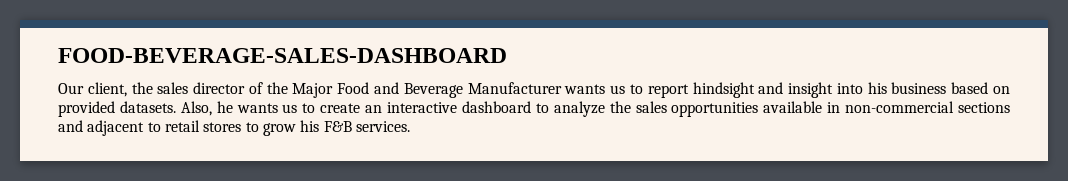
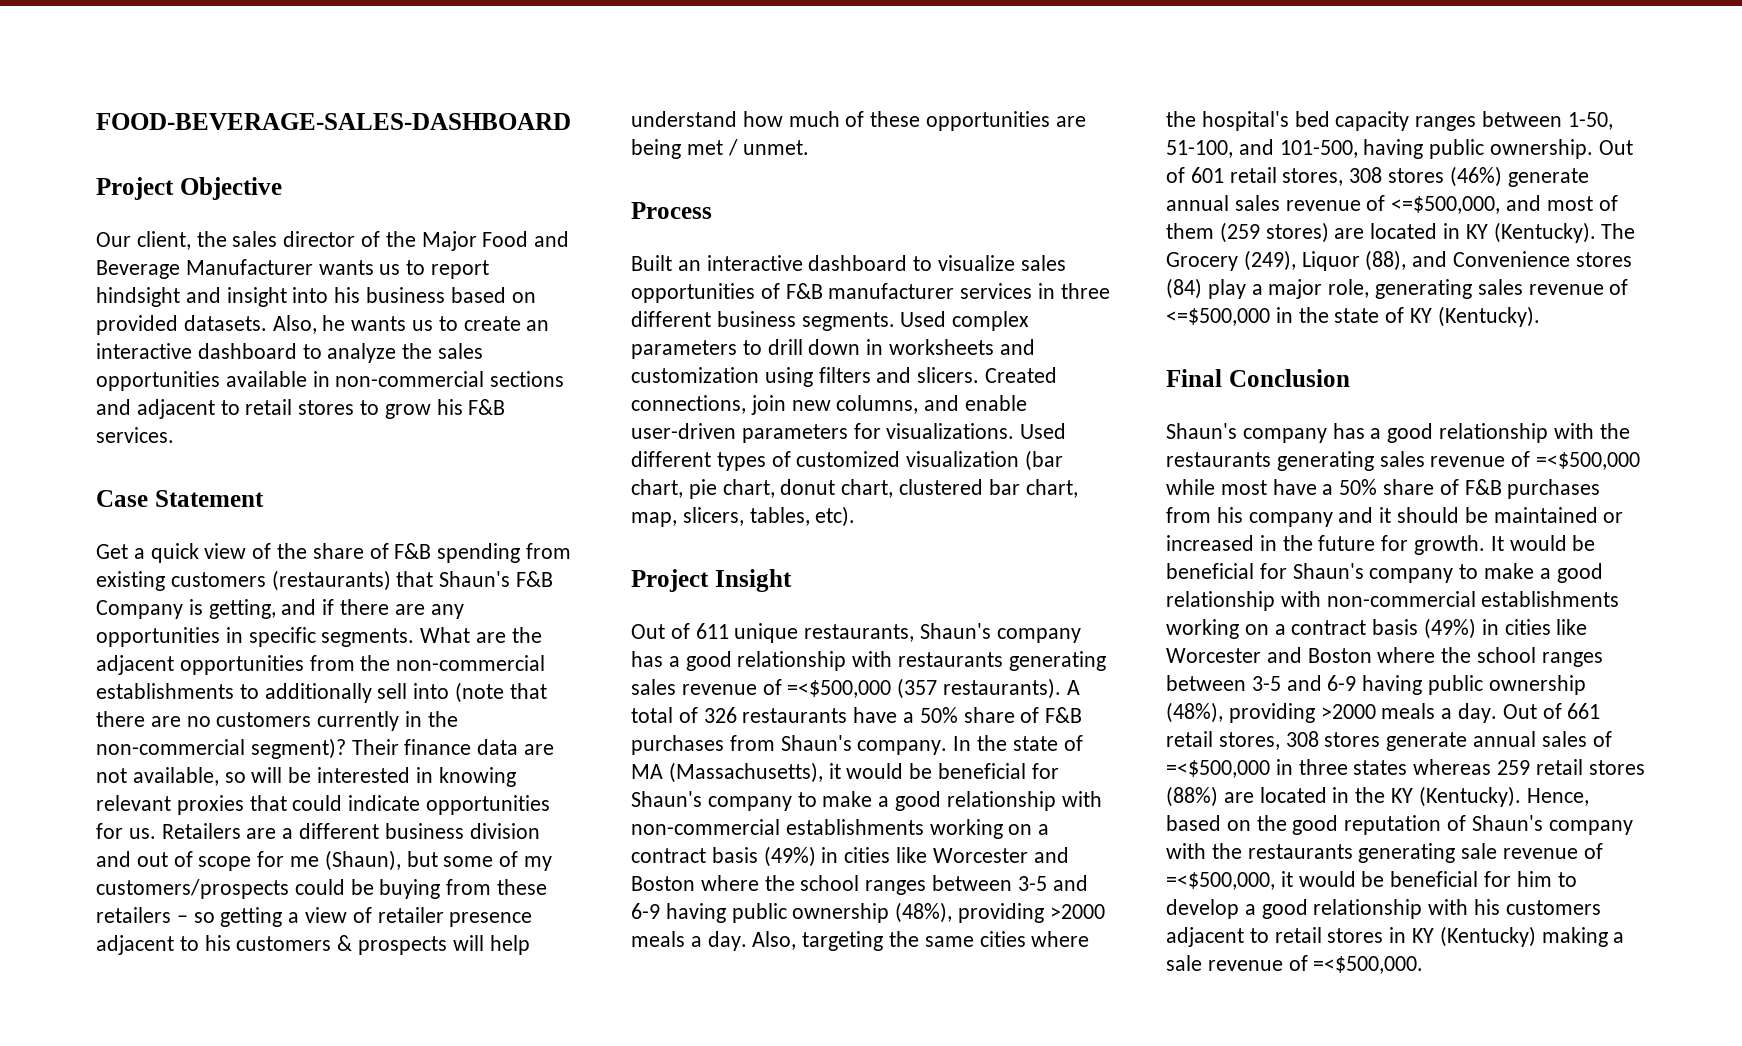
+ Project Objective
+ Case Statement
+ Get a quick view of the share of F&B spending from existing customers (restaurants) that Shaun's F&B Company is getting, and if there are any opportunities in specific segments. What are the adjacent opportunities from the non-commercial establishments to additionally sell into (note that there are no customers currently in the non-commercial segment)? Their finance data are not available, so will be interested in knowing relevant proxies that could indicate opportunities for us. Retailers are a different business division and out of scope for me (Shaun), but some of my customers/prospects could be buying from these retailers – so getting a view of retailer presence adjacent to his customers & prospects will help understand how much of these opportunities are being met / unmet.
+ Process
+ Built an interactive dashboard to visualize sales opportunities of F&B manufacturer services in three different business segments. Used complex parameters to drill down in worksheets and customization using filters and slicers. Created connections, join new columns, and enable user-driven parameters for visualizations. Used different types of customized visualization (bar chart, pie chart, donut chart, clustered bar chart, map, slicers, tables, etc).
+ Project Insight
+ Out of 611 unique restaurants, Shaun's company has a good relationship with restaurants generating sales revenue of =<$500,000 (357 restaurants). A total of 326 restaurants have a 50% share of F&B purchases from Shaun's company. In the state of MA (Massachusetts), it would be beneficial for Shaun's company to make a good relationship with non-commercial establishments working on a contract basis (49%) in cities like Worcester and Boston where the school ranges between 3-5 and 6-9 having public ownership (48%), providing >2000 meals a day. Also, targeting the same cities where the hospital's bed capacity ranges between 1-50, 51-100, and 101-500, having public ownership. Out of 601 retail stores, 308 stores (46%) generate annual sales revenue of <=$500,000, and most of them (259 stores) are located in KY (Kentucky). The Grocery (249), Liquor (88), and Convenience stores (84) play a major role, generating sales revenue of <=$500,000 in the state of KY (Kentucky).
+ Final Conclusion
+ Shaun's company has a good relationship with the restaurants generating sales revenue of =<$500,000 while most have a 50% share of F&B purchases from his company and it should be maintained or increased in the future for growth. It would be beneficial for Shaun's company to make a good relationship with non-commercial establishments working on a contract basis (49%) in cities like Worcester and Boston where the school ranges between 3-5 and 6-9 having public ownership (48%), providing >2000 meals a day. Out of 661 retail stores, 308 stores generate annual sales of =<$500,000 in three states whereas 259 retail stores (88%) are located in the KY (Kentucky). Hence, based on the good reputation of Shaun's company with the restaurants generating sale revenue of =<$500,000, it would be beneficial for him to develop a good relationship with his customers adjacent to retail stores in KY (Kentucky) making a sale revenue of =<$500,000.

